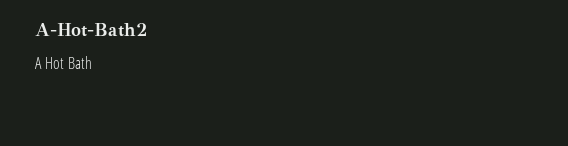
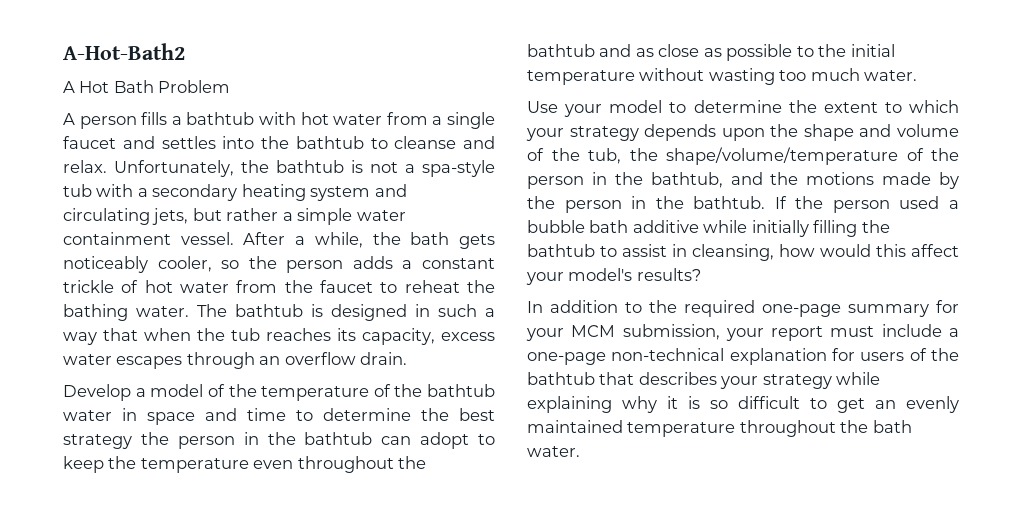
- A Hot Bath
+ A Hot Bath Problem
+ A person fills a bathtub with hot water from a single faucet and settles into the bathtub to cleanse and relax. Unfortunately, the bathtub is not a spa-style tub with a secondary heating system and circulating jets, but rather a simple water containment vessel. After a while, the bath gets noticeably cooler, so the person adds a constant trickle of hot water from the faucet to reheat the bathing water. The bathtub is designed in such a way that when the tub reaches its capacity, excess water escapes through an overflow drain.
+ Develop a model of the temperature of the bathtub water in space and time to determine the best strategy the person in the bathtub can adopt to keep the temperature even throughout the bathtub and as close as possible to the initial temperature without wasting too much water.
+ Use your model to determine the extent to which your strategy depends upon the shape and volume of the tub, the shape/volume/temperature of the person in the bathtub, and the motions made by the person in the bathtub. If the person used a bubble bath additive while initially filling the bathtub to assist in cleansing, how would this affect your model's results?
+ In addition to the required one-page summary for your MCM submission, your report must include a one-page non-technical explanation for users of the bathtub that describes your strategy while explaining why it is so difficult to get an evenly maintained temperature throughout the bath water.

